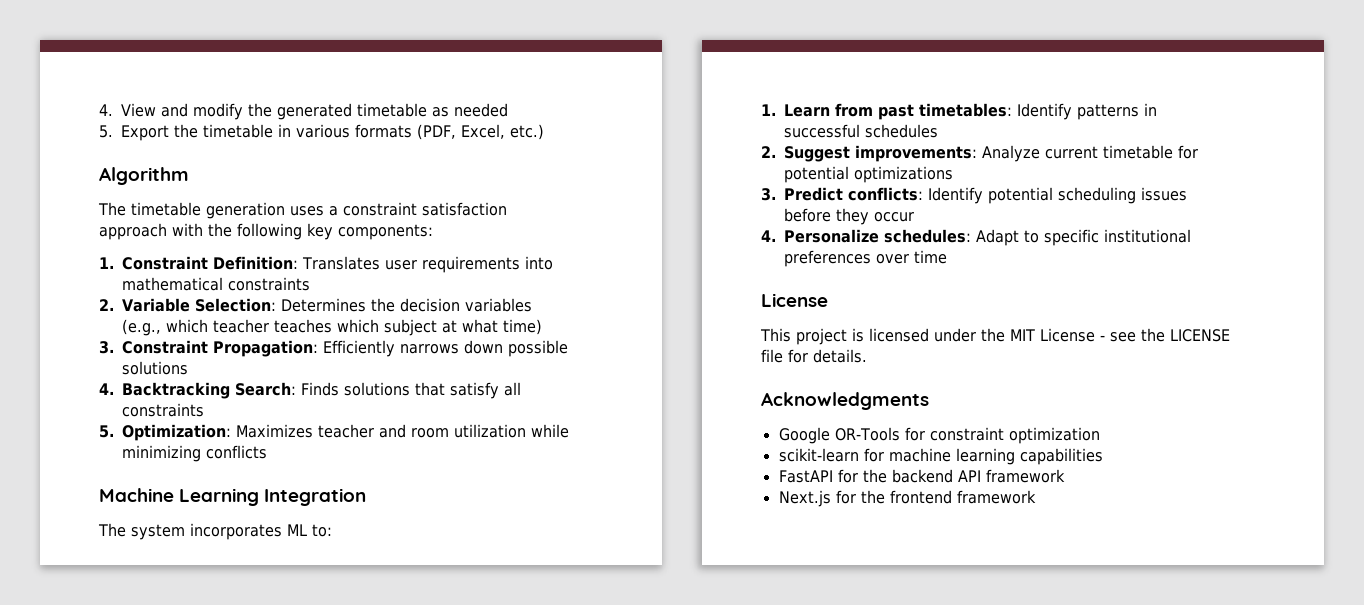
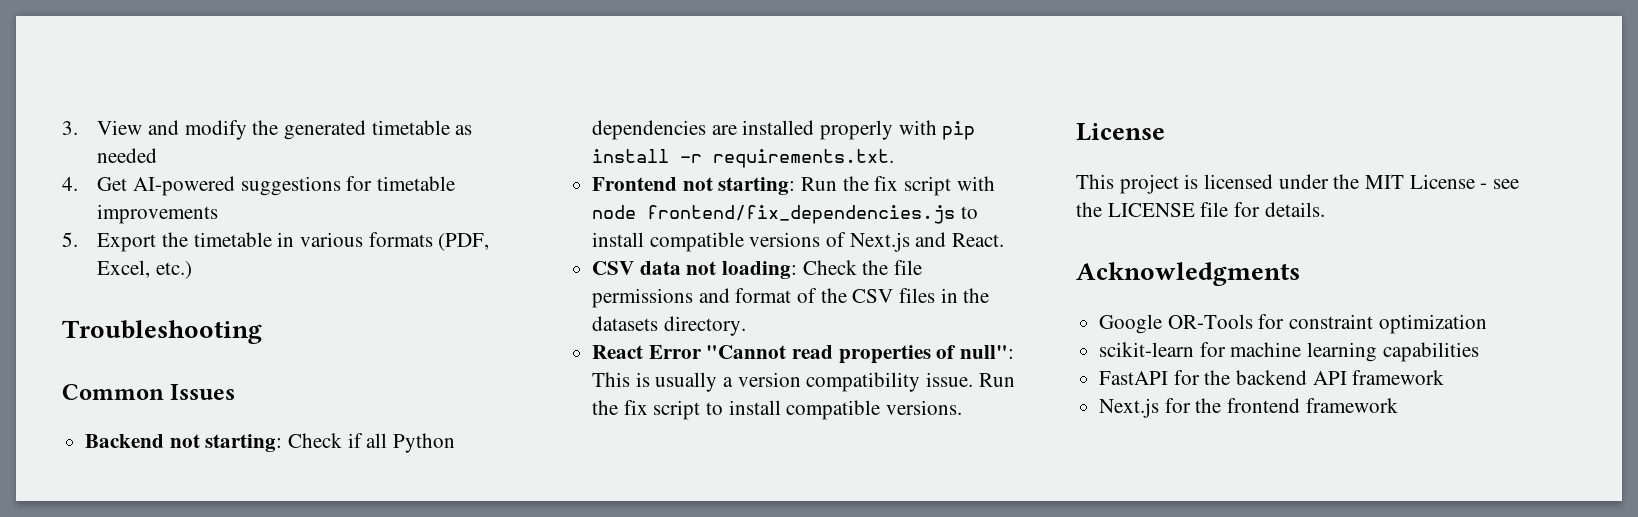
- 4. View and modify the generated timetable as needed
+ 3. View and modify the generated timetable as needed
+ 4. Get AI-powered suggestions for timetable improvements
- Algorithm
- The timetable generation uses a constraint satisfaction approach with the following key components:
- 1. Constraint Definition: Translates user requirements into mathematical constraints
- 2. Variable Selection: Determines the decision variables (e.g., which teacher teaches which subject at what time)
- 3. Constraint Propagation: Efficiently narrows down possible solutions
- 4. Backtracking Search: Finds solutions that satisfy all constraints
- 5. Optimization: Maximizes teacher and room utilization while minimizing conflicts
- Machine Learning Integration
- The system incorporates ML to:
- 1. Learn from past timetables: Identify patterns in successful schedules
- 2. Suggest improvements: Analyze current timetable for potential optimizations
- 3. Predict conflicts: Identify potential scheduling issues before they occur
- 4. Personalize schedules: Adapt to specific institutional preferences over time
+ Troubleshooting
+ Common Issues
+ Backend not starting: Check if all Python dependencies are installed properly with pip install -r requirements.txt.
+ Frontend not starting: Run the fix script with node frontend/fix_dependencies.js to install compatible versions of Next.js and React.
+ CSV data not loading: Check the file permissions and format of the CSV files in the datasets directory.
+ React Error "Cannot read properties of null": This is usually a version compatibility issue. Run the fix script to install compatible versions.

